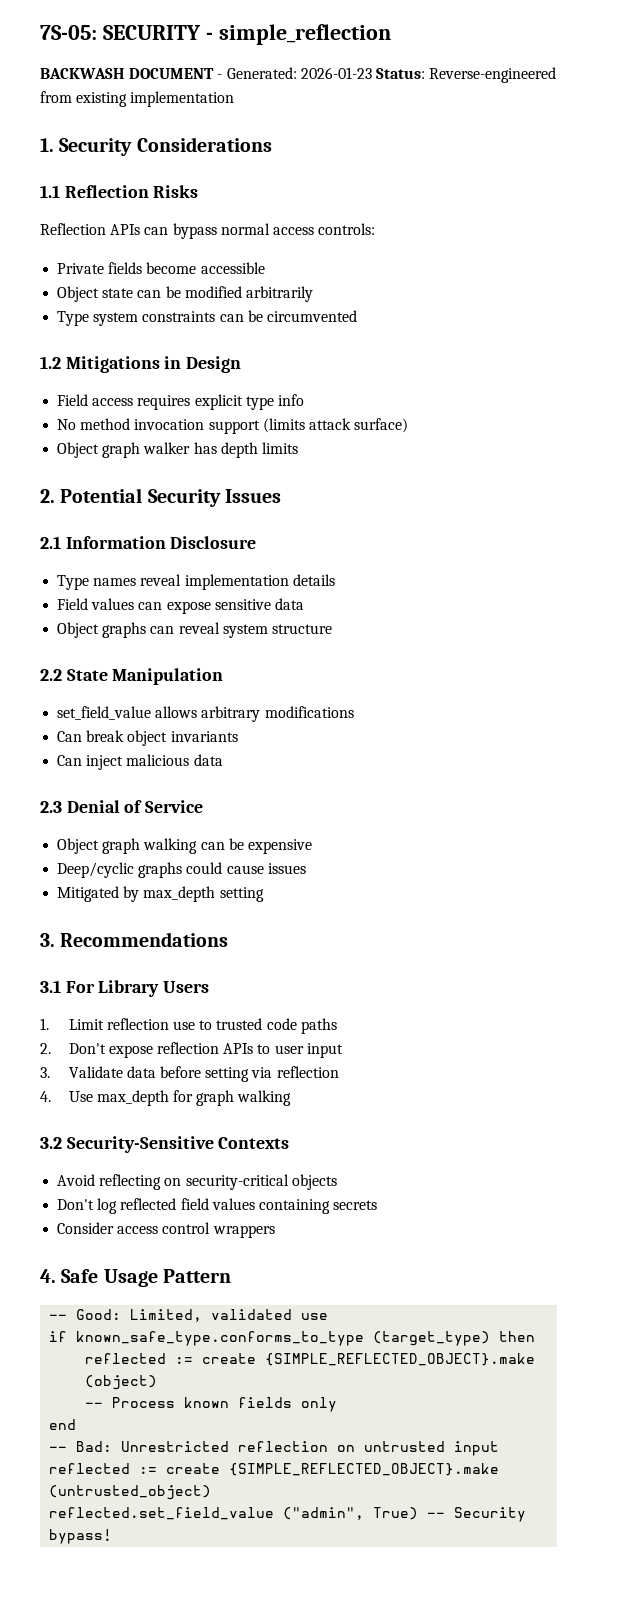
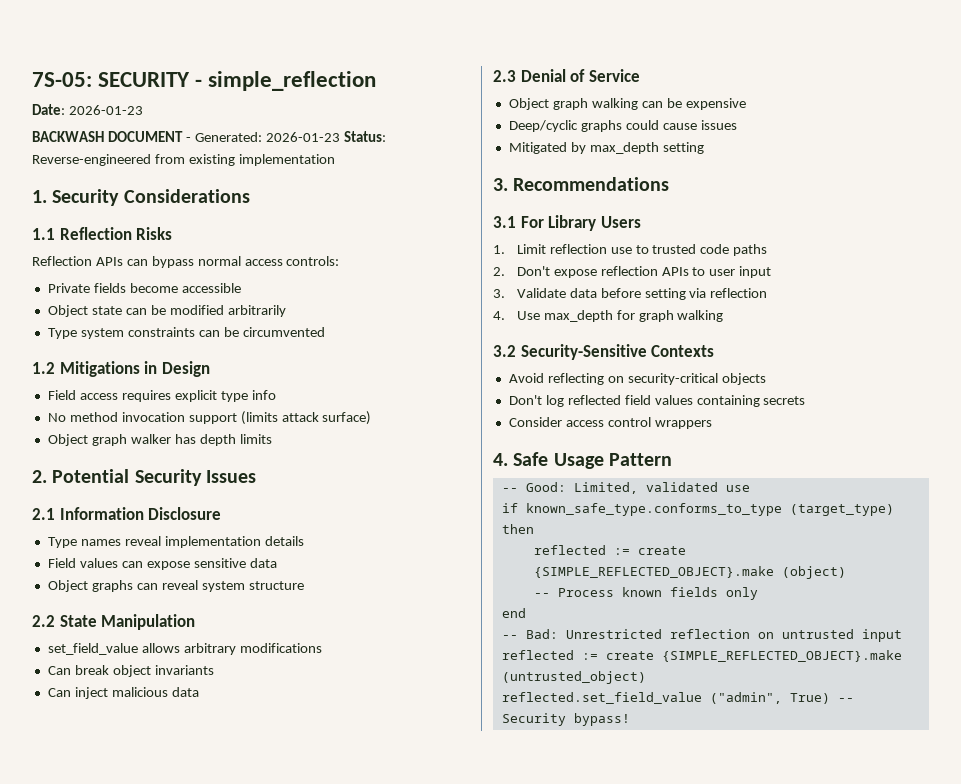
+ Date: 2026-01-23

